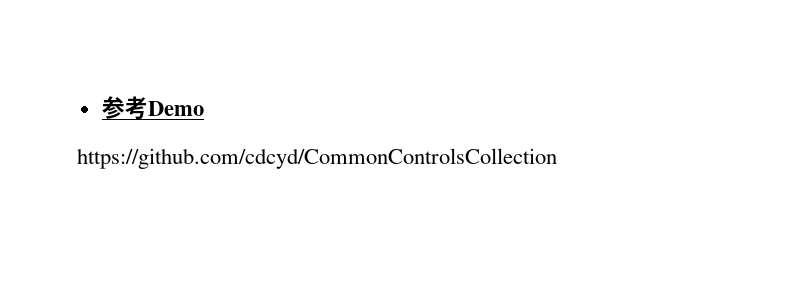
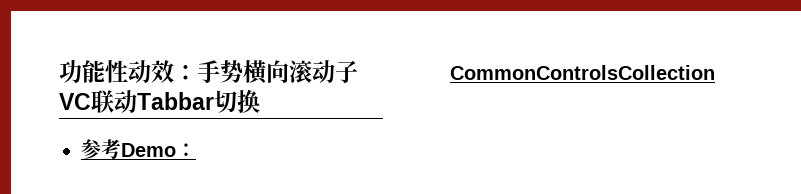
+ 功能性动效：手势横向滚动子VC联动Tabbar切换
- 参考Demo
- https://github.com/cdcyd/CommonControlsCollection
+ 参考Demo：CommonControlsCollection

